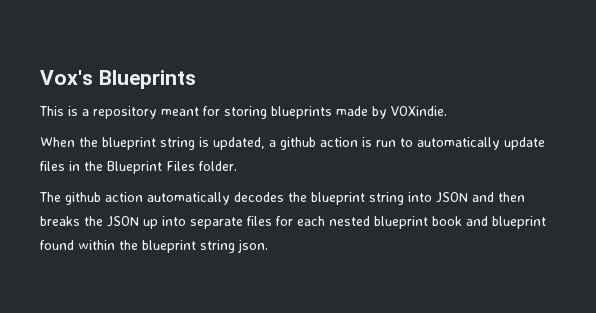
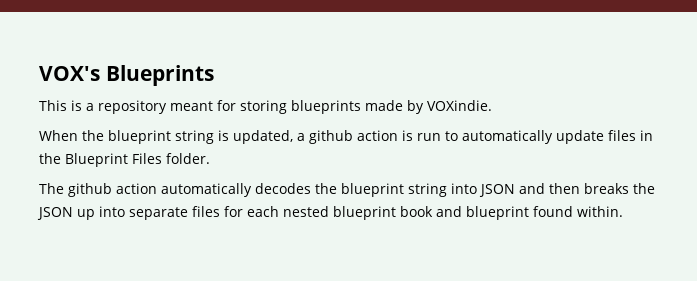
- Vox's Blueprints
+ VOX's Blueprints
- The github action automatically decodes the blueprint string into JSON and then breaks the JSON up into separate files for each nested blueprint book and blueprint found within the blueprint string json.
+ The github action automatically decodes the blueprint string into JSON and then breaks the JSON up into separate files for each nested blueprint book and blueprint found within.

